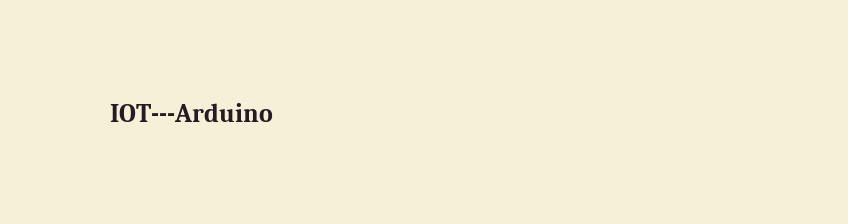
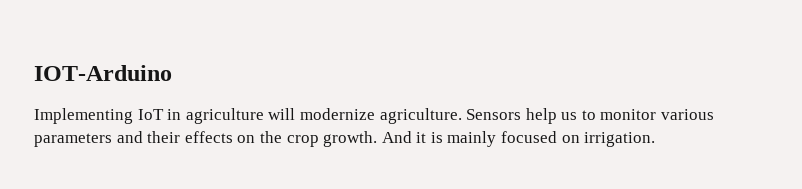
- IOT---Arduino
+ IOT-Arduino
+ Implementing IoT in agriculture will modernize agriculture. Sensors help us to monitor various parameters and their effects on the crop growth. And it is mainly focused on irrigation.

